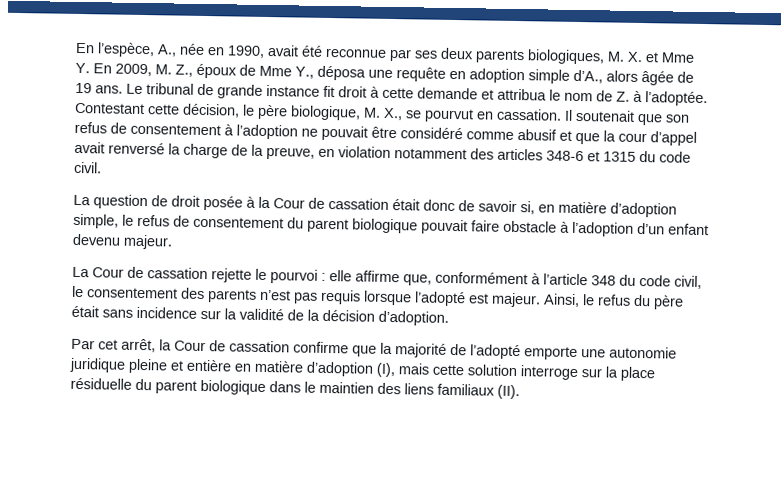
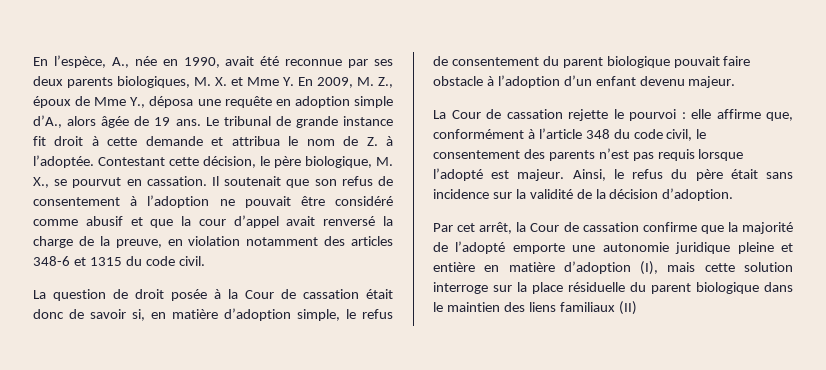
- Par cet arrêt, la Cour de cassation confirme que la majorité de l’adopté emporte une autonomie juridique pleine et entière en matière d’adoption (I), mais cette solution interroge sur la place résiduelle du parent biologique dans le maintien des liens familiaux (II).
+ Par cet arrêt, la Cour de cassation confirme que la majorité de l’adopté emporte une autonomie juridique pleine et entière en matière d’adoption (I), mais cette solution interroge sur la place résiduelle du parent biologique dans le maintien des liens familiaux (II)

